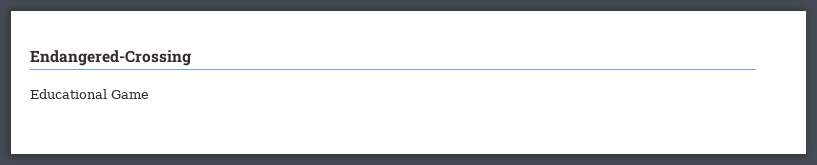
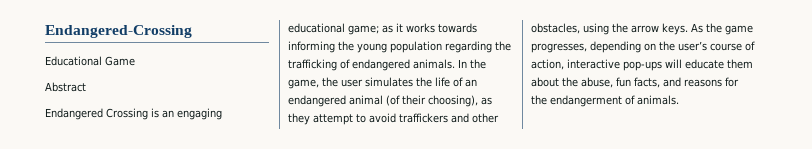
+ Abstract
+ Endangered Crossing is an engaging educational game; as it works towards informing the young population regarding the trafficking of endangered animals. In the game, the user simulates the life of an endangered animal (of their choosing), as they attempt to avoid traffickers and other obstacles, using the arrow keys. As the game progresses, depending on the user’s course of action, interactive pop-ups will educate them about the abuse, fun facts, and reasons for the endangerment of animals.

